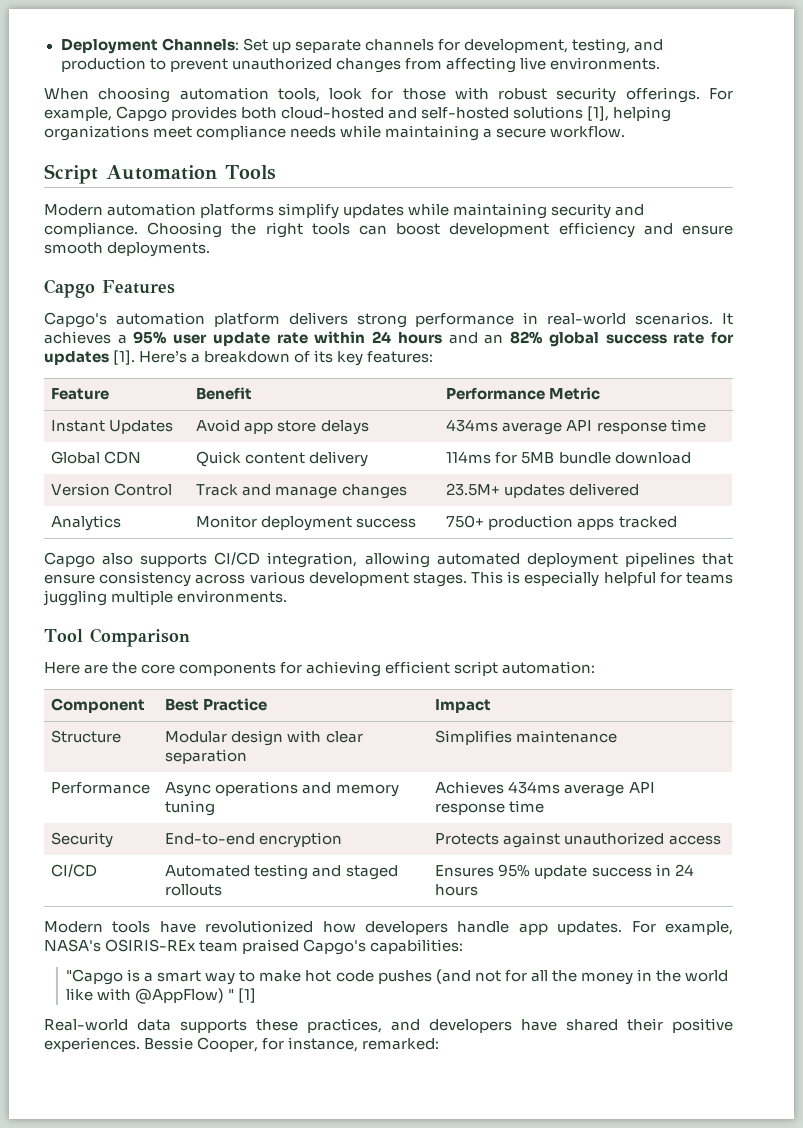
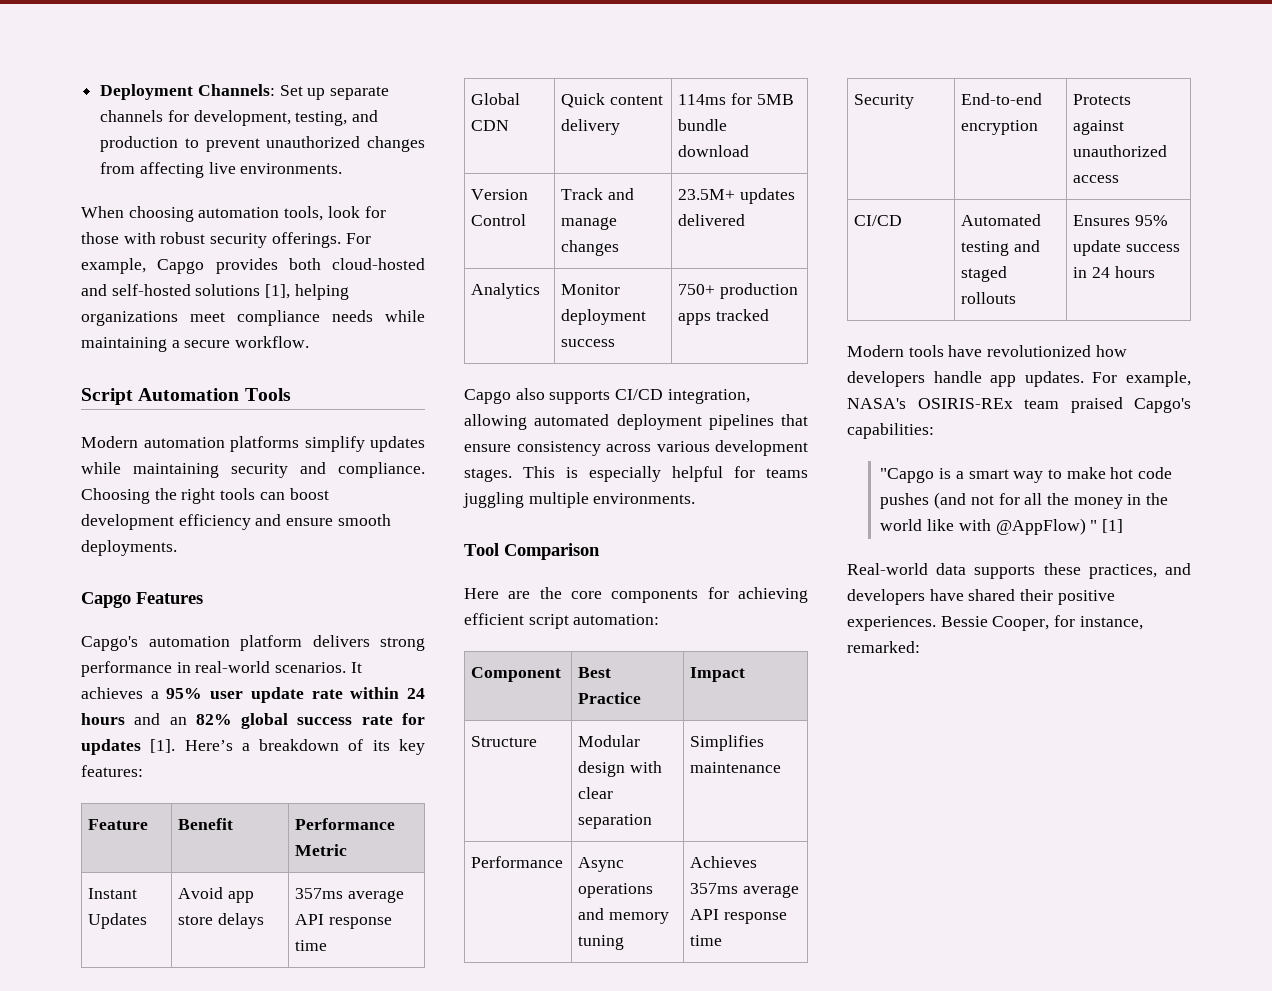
- Instant Updates | Avoid app store delays | 434ms average API response time
+ Instant Updates | Avoid app store delays | 357ms average API response time
- Performance | Async operations and memory tuning | Achieves 434ms average API response time
+ Performance | Async operations and memory tuning | Achieves 357ms average API response time

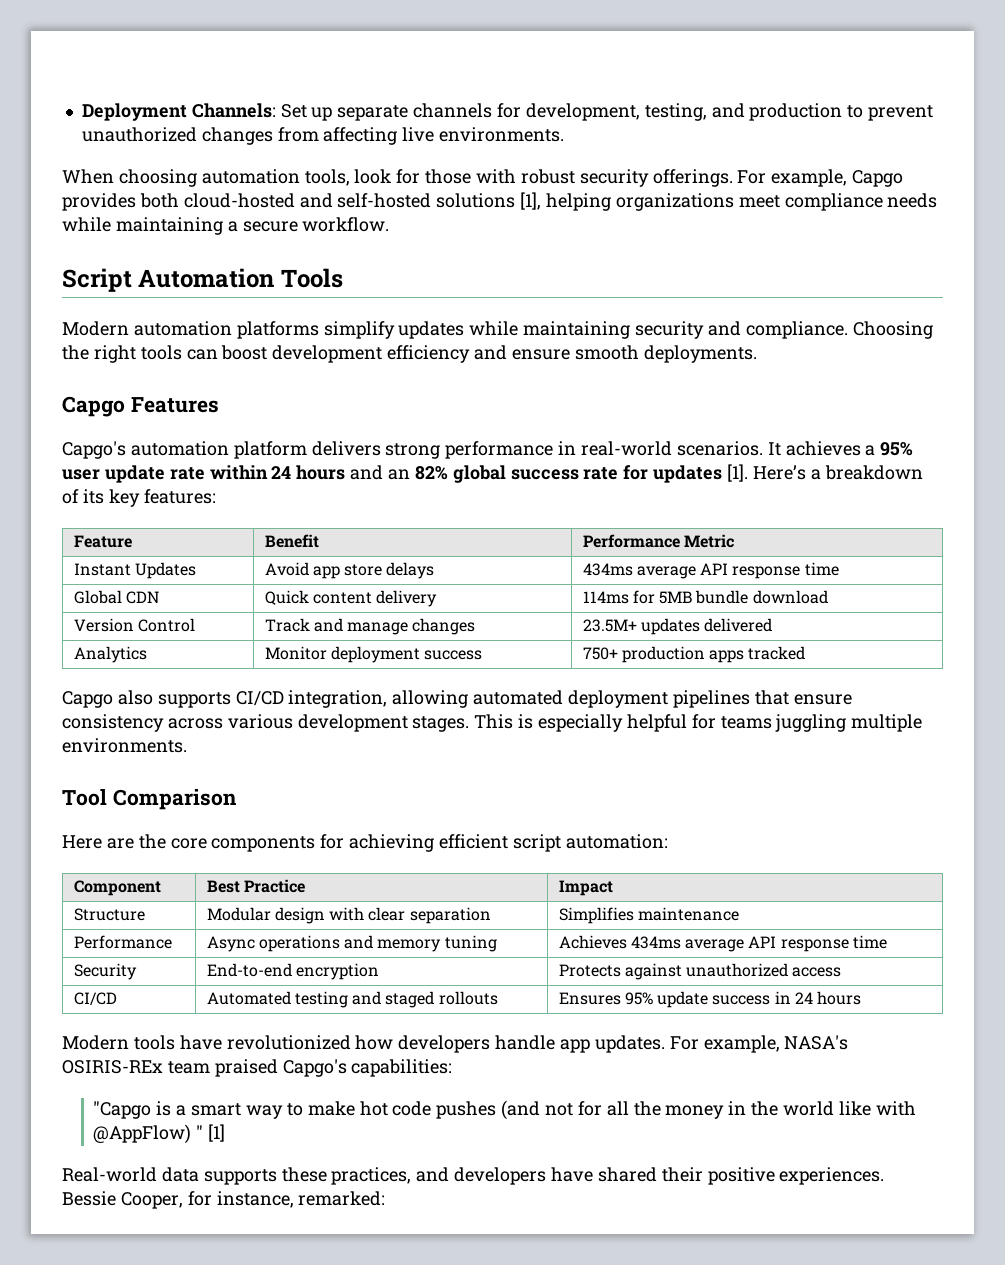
- Instant Updates | Avoid app store delays | 357ms average API response time
+ Instant Updates | Avoid app store delays | 434ms average API response time
- Performance | Async operations and memory tuning | Achieves 357ms average API response time
+ Performance | Async operations and memory tuning | Achieves 434ms average API response time

